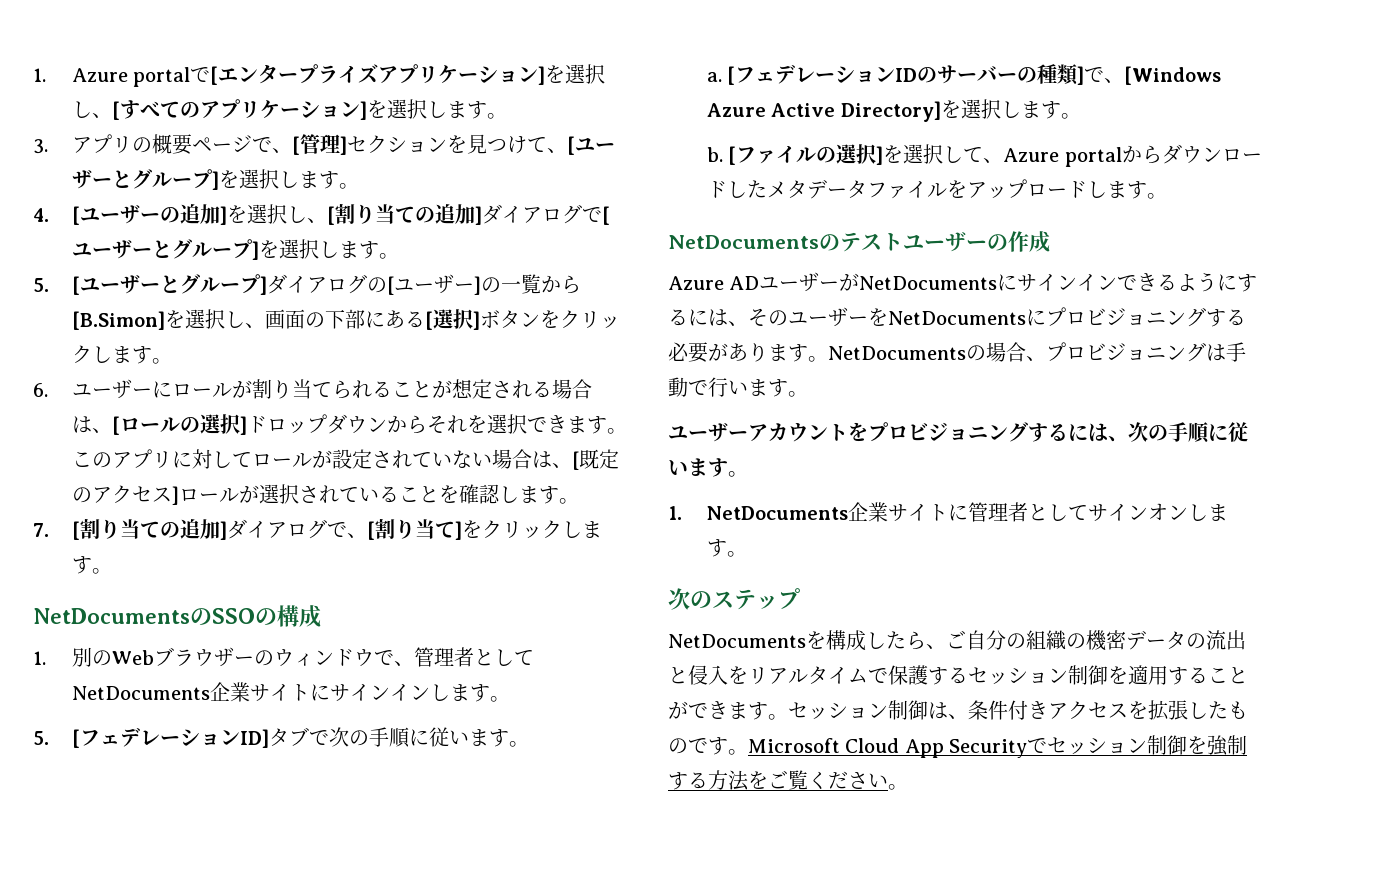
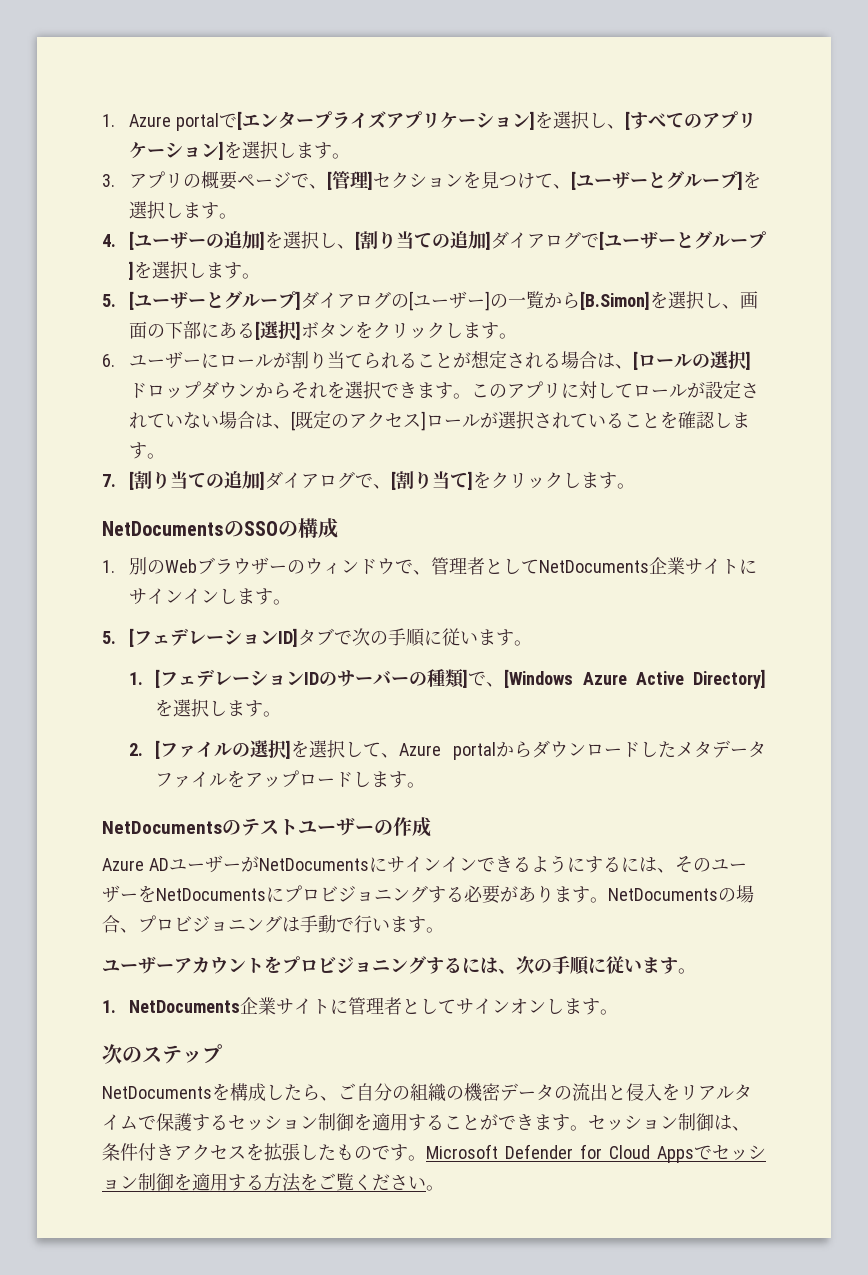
- a. [フェデレーションIDのサーバーの種類]で、[Windows Azure Active Directory]を選択します。
+ 1. [フェデレーションIDのサーバーの種類]で、[Windows Azure Active Directory]を選択します。
- b. [ファイルの選択]を選択して、Azure portalからダウンロードしたメタデータファイルをアップロードします。
+ 2. [ファイルの選択]を選択して、Azure portalからダウンロードしたメタデータファイルをアップロードします。
- Microsoft Cloud App Securityでセッション制御を強制する方法をご覧ください。
+ Microsoft Defender for Cloud Appsでセッション制御を適用する方法をご覧ください。

